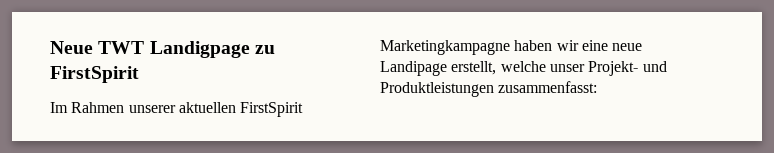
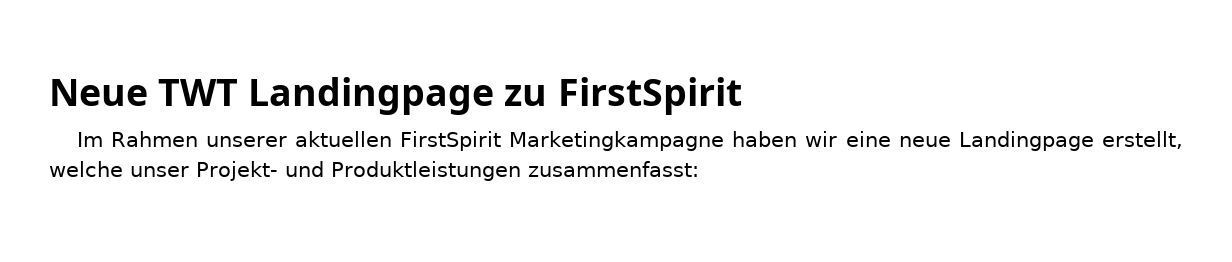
- Neue TWT Landigpage zu FirstSpirit
+ Neue TWT Landingpage zu FirstSpirit
- Im Rahmen unserer aktuellen FirstSpirit Marketingkampagne haben wir eine neue Landipage erstellt, welche unser Projekt- und Produktleistungen zusammenfasst:
+ Im Rahmen unserer aktuellen FirstSpirit Marketingkampagne haben wir eine neue Landingpage erstellt, welche unser Projekt- und Produktleistungen zusammenfasst:

